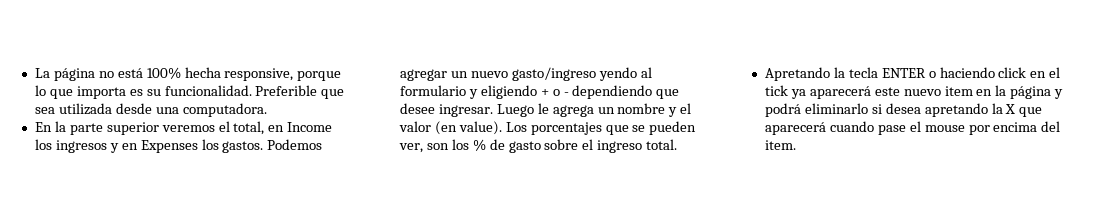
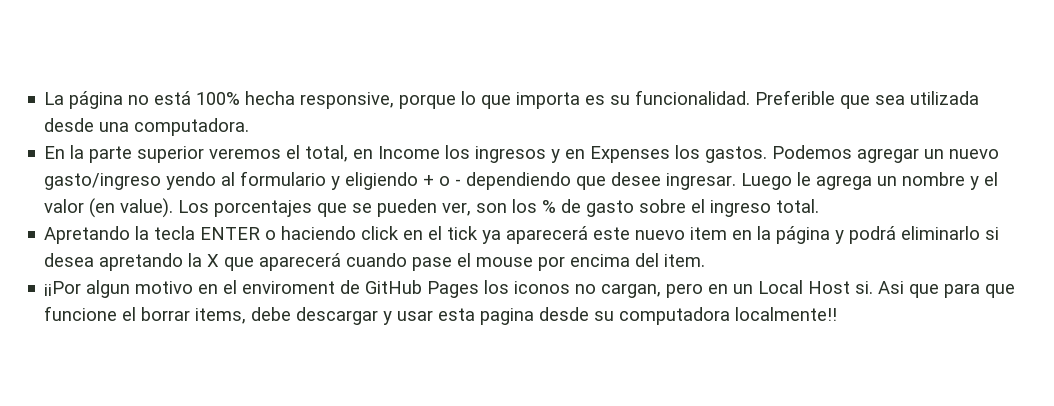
+ ¡¡Por algun motivo en el enviroment de GitHub Pages los iconos no cargan, pero en un Local Host si. Asi que para que funcione el borrar items, debe descargar y usar esta pagina desde su computadora localmente!!

